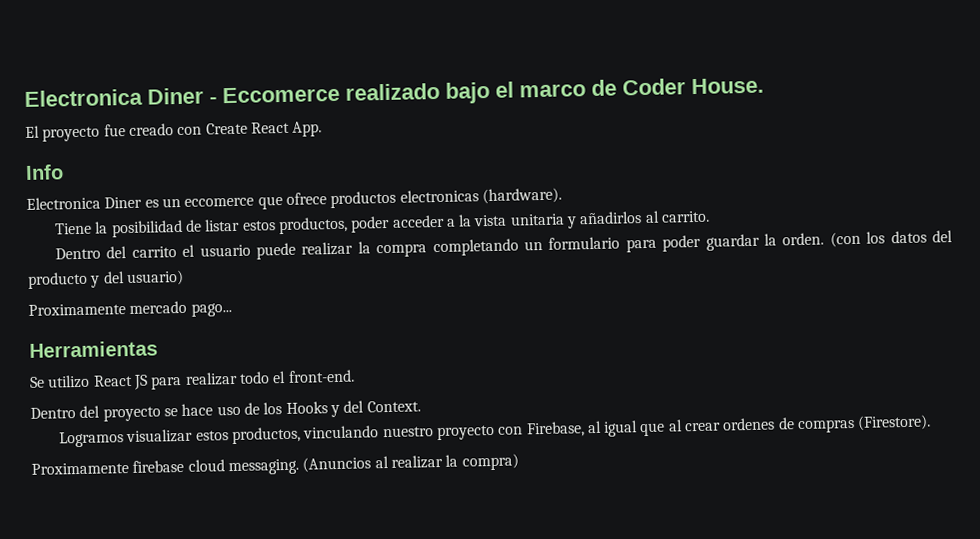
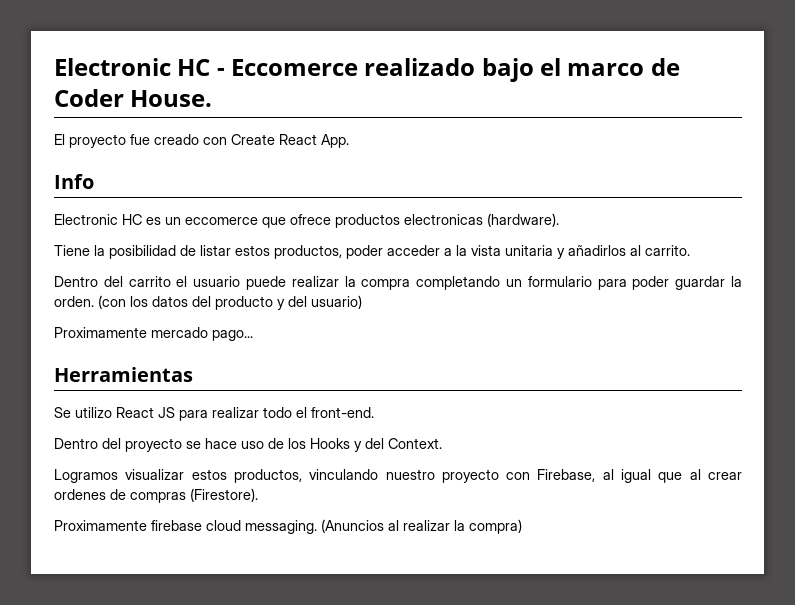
- Electronica Diner - Eccomerce realizado bajo el marco de Coder House.
+ Electronic HC - Eccomerce realizado bajo el marco de Coder House.
- Electronica Diner es un eccomerce que ofrece productos electronicas (hardware).
+ Electronic HC es un eccomerce que ofrece productos electronicas (hardware).

